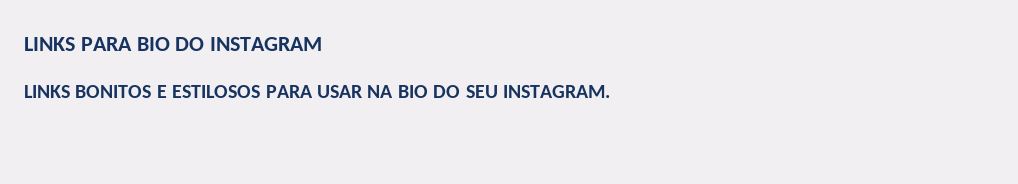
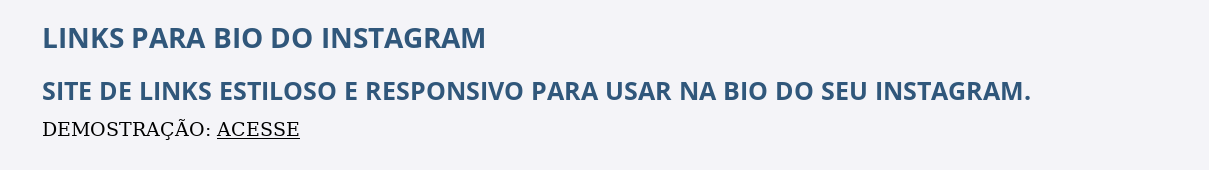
- LINKS BONITOS E ESTILOSOS PARA USAR NA BIO DO SEU INSTAGRAM.
+ SITE DE LINKS ESTILOSO E RESPONSIVO PARA USAR NA BIO DO SEU INSTAGRAM.
+ DEMOSTRAÇÃO: ACESSE

